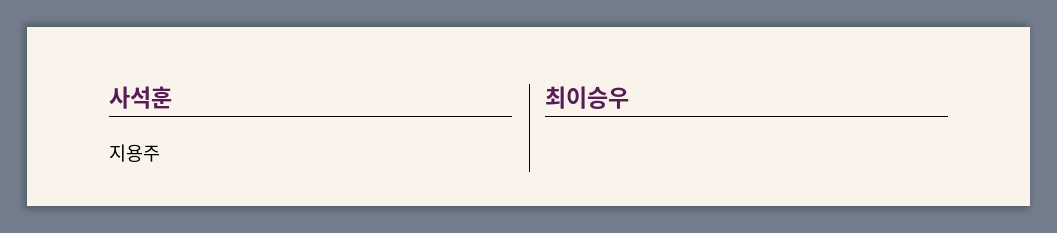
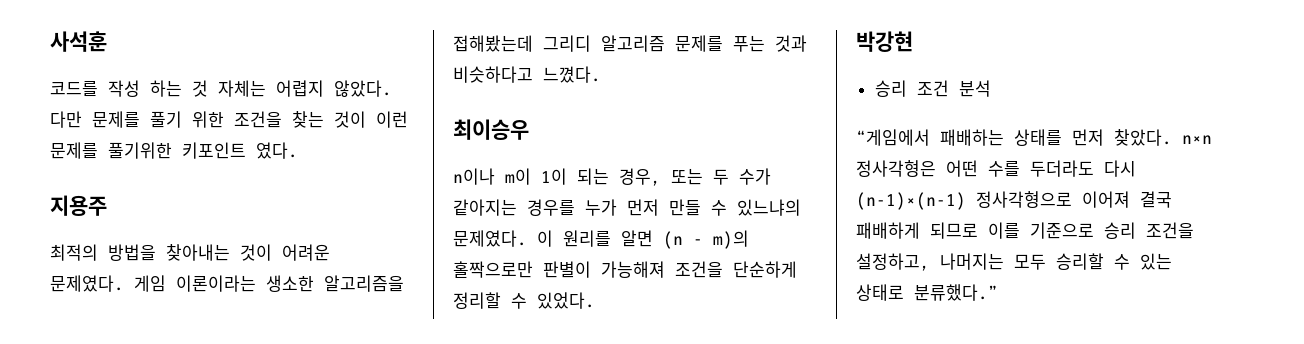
+ 코드를 작성 하는 것 자체는 어렵지 않았다. 다만 문제를 풀기 위한 조건을 찾는 것이 이런 문제를 풀기위한 키포인트 였다.
  지용주
+ 최적의 방법을 찾아내는 것이 어려운 문제였다. 게임 이론이라는 생소한 알고리즘을 접해봤는데 그리디 알고리즘 문제를 푸는 것과 비슷하다고 느꼈다.
  최이승우
+ n이나 m이 1이 되는 경우, 또는 두 수가 같아지는 경우를 누가 먼저 만들 수 있느냐의 문제였다. 이 원리를 알면 (n - m)의 홀짝으로만 판별이 가능해져 조건을 단순하게 정리할 수 있었다.
+ 박강현
+ 승리 조건 분석
+ “게임에서 패배하는 상태를 먼저 찾았다. n×n 정사각형은 어떤 수를 두더라도 다시 (n-1)×(n-1) 정사각형으로 이어져 결국 패배하게 되므로 이를 기준으로 승리 조건을 설정하고, 나머지는 모두 승리할 수 있는 상태로 분류했다.”

